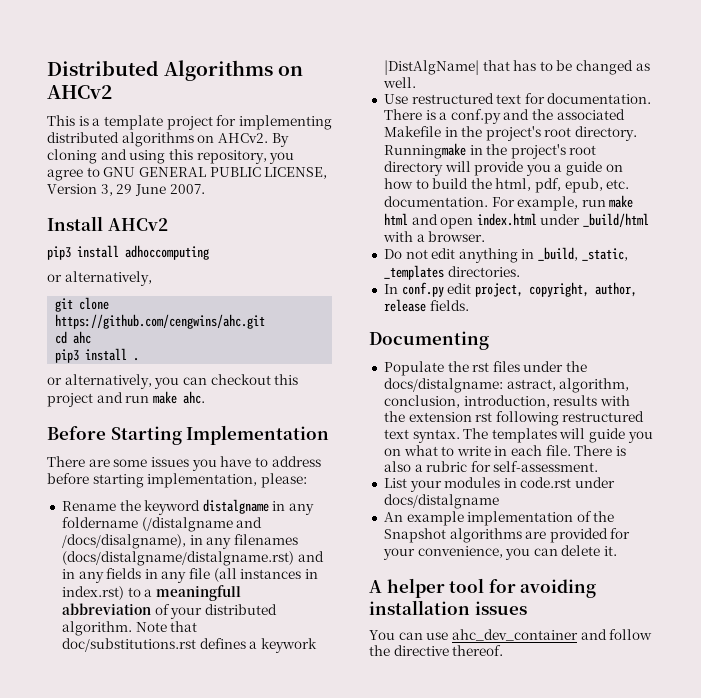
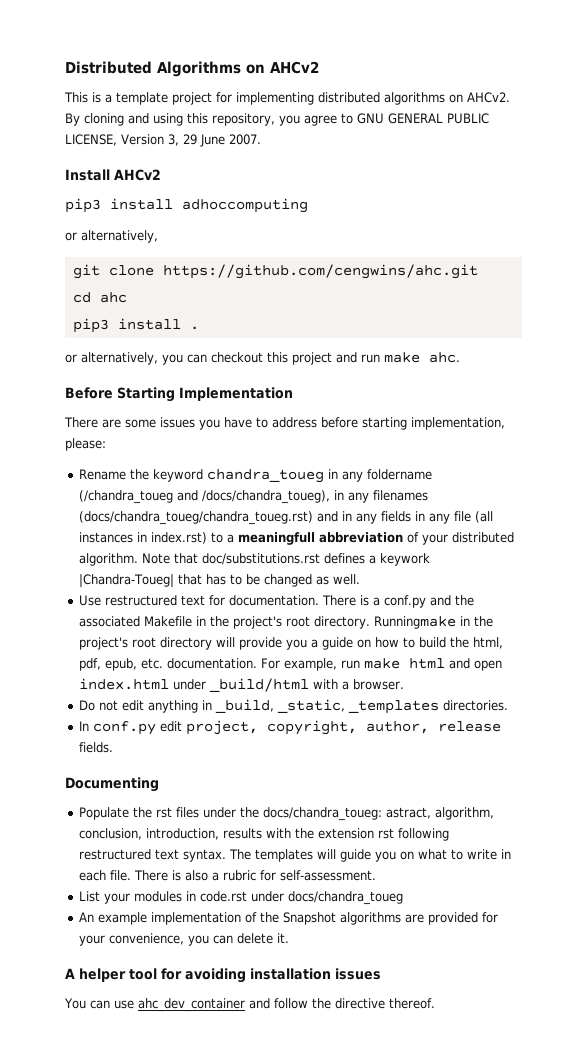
- Rename the keyword distalgname in any foldername (/distalgname and /docs/disalgname), in any filenames (docs/distalgname/distalgname.rst) and in any fields in any file (all instances in index.rst) to a meaningfull abbreviation of your distributed algorithm.
+ Rename the keyword chandra_toueg in any foldername (/chandra_toueg and /docs/chandra_toueg), in any filenames (docs/chandra_toueg/chandra_toueg.rst) and in any fields in any file (all instances in index.rst) to a meaningfull abbreviation of your distributed algorithm.
- Note that doc/substitutions.rst defines a keywork |DistAlgName| that has to be changed as well.
+ Note that doc/substitutions.rst defines a keywork |Chandra-Toueg| that has to be changed as well.
- Populate the rst files under the docs/distalgname: astract, algorithm, conclusion, introduction, results with the extension rst following restructured text syntax.
+ Populate the rst files under the docs/chandra_toueg: astract, algorithm, conclusion, introduction, results with the extension rst following restructured text syntax.
- List your modules in code.rst under docs/distalgname
+ List your modules in code.rst under docs/chandra_toueg

